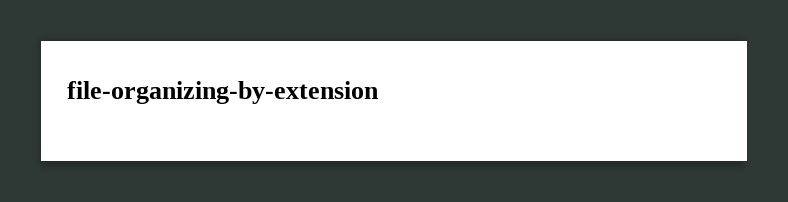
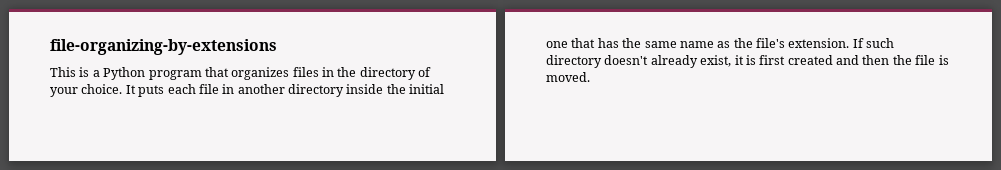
- file-organizing-by-extension
+ file-organizing-by-extensions
+ This is a Python program that organizes files in the directory of your choice. It puts each file in another directory inside the initial one that has the same name as the file's extension. If such directory doesn't already exist, it is first created and then the file is moved.

